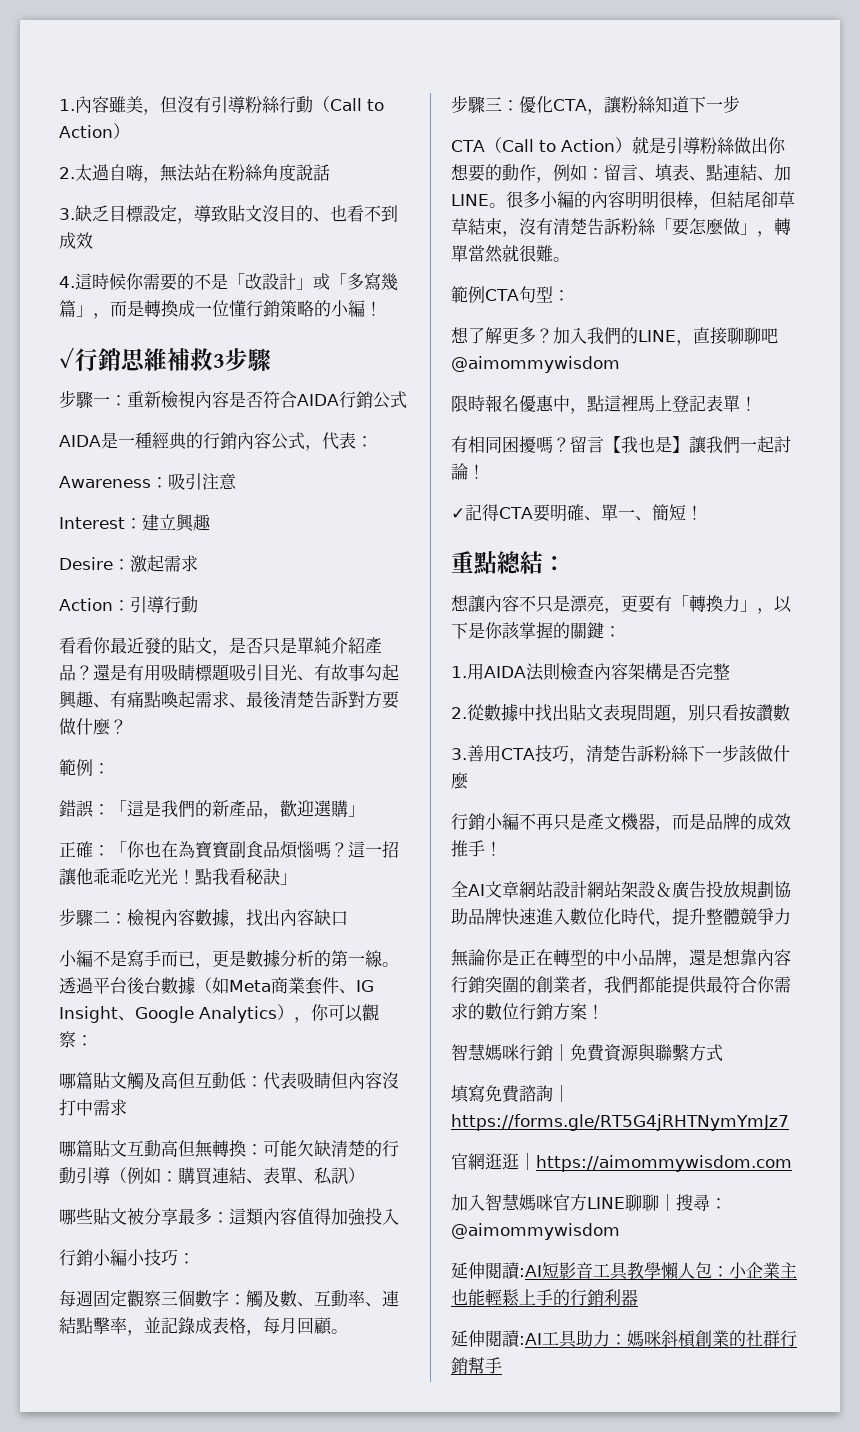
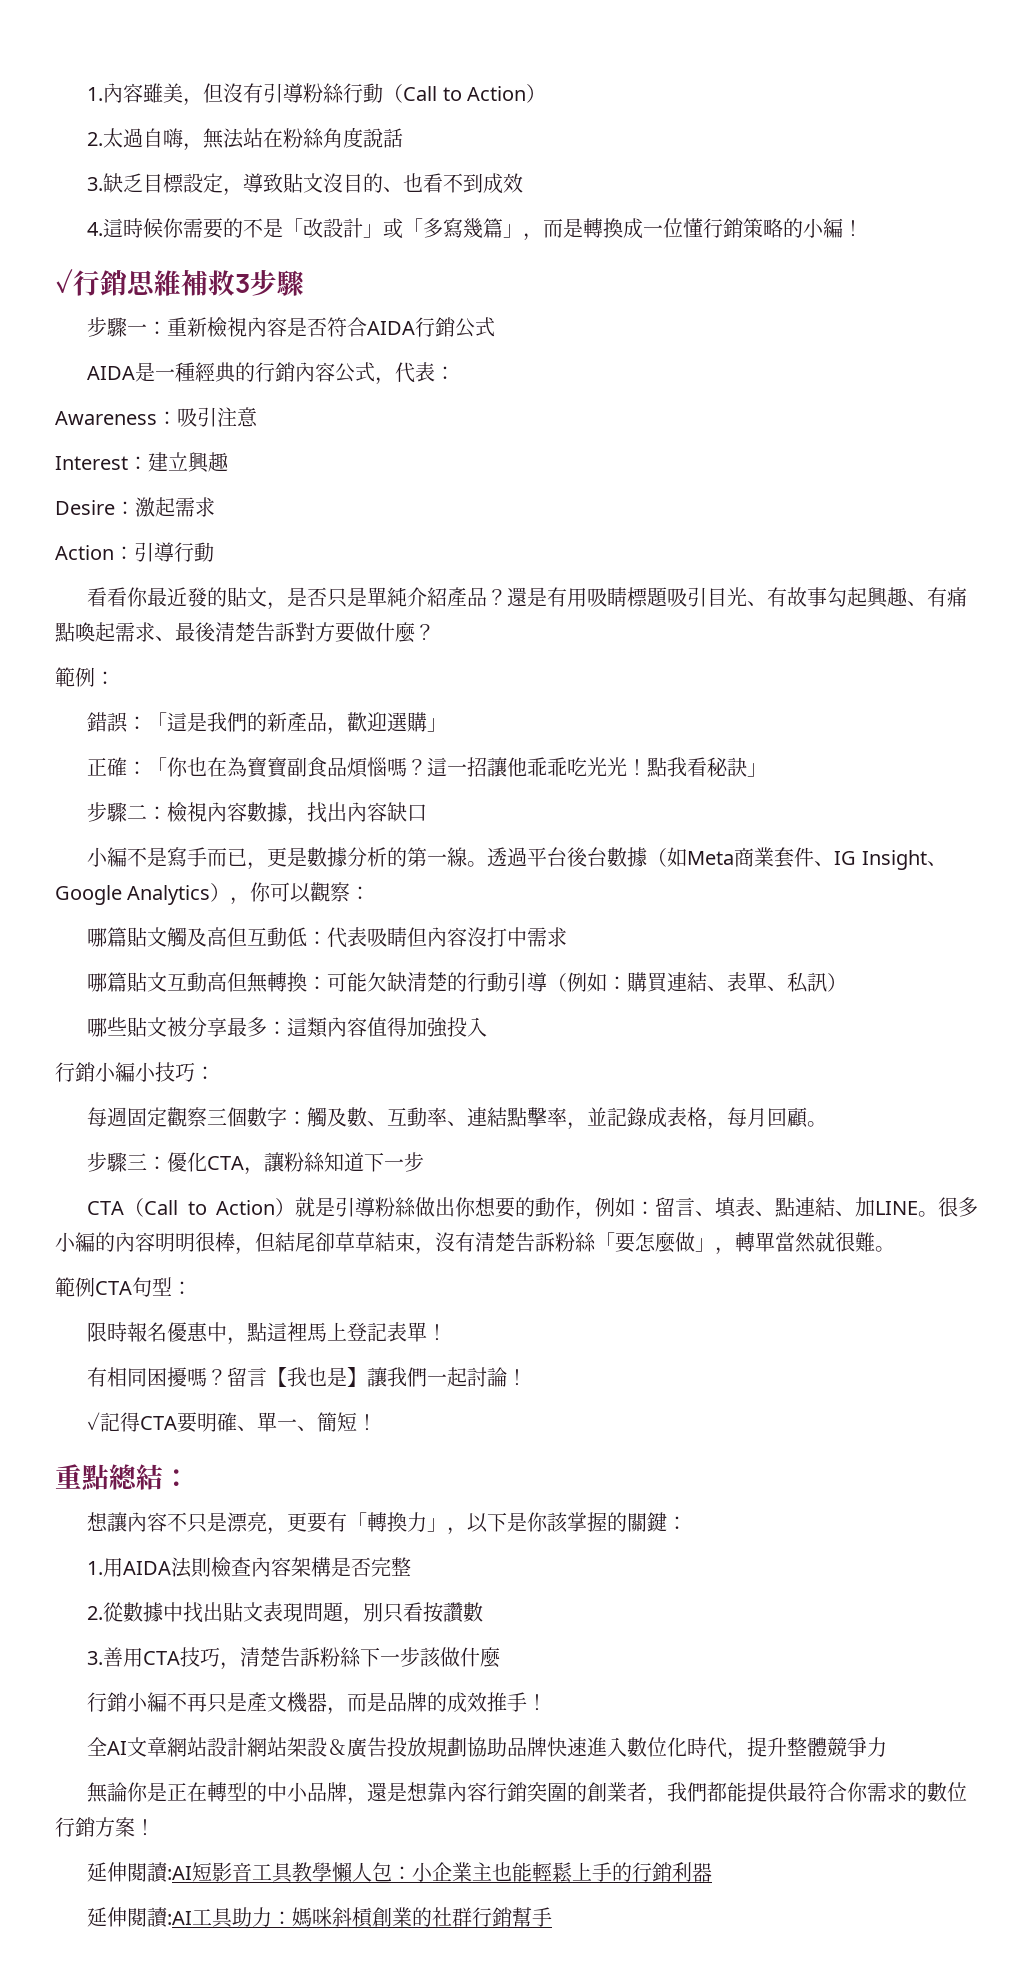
- 想了解更多？加入我們的LINE，直接聊聊吧@aimommywisdom
- 智慧媽咪行銷｜免費資源與聯繫方式
- 填寫免費諮詢｜https://forms.gle/RT5G4jRHTNymYmJz7
- 官網逛逛｜https://aimommywisdom.com
- 加入智慧媽咪官方LINE聊聊｜搜尋：@aimommywisdom

